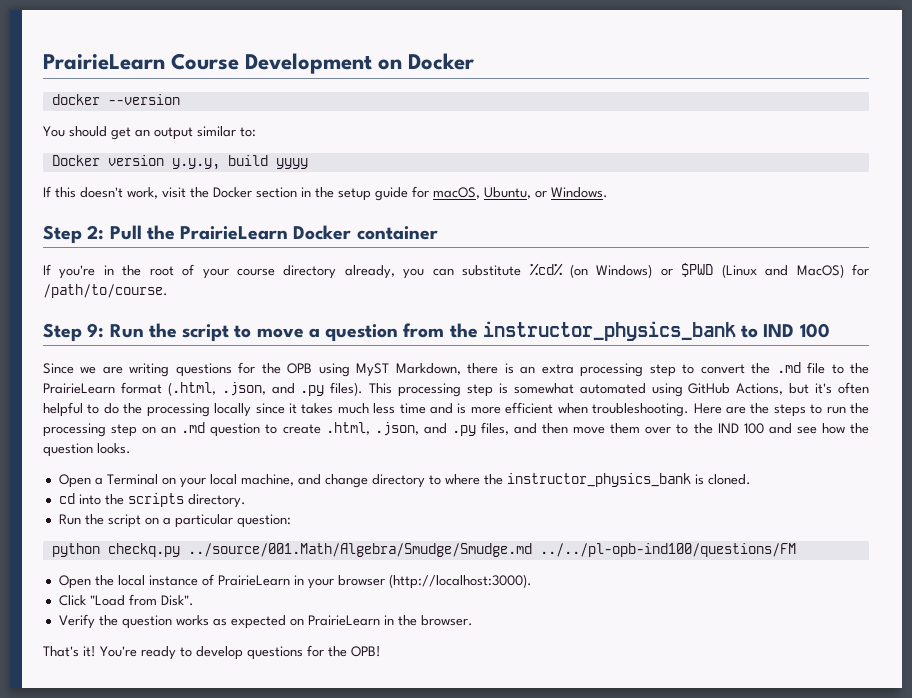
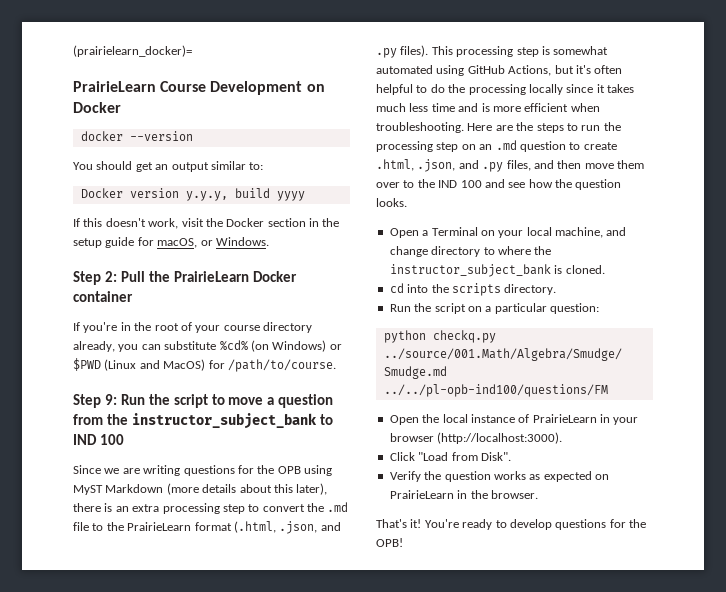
+ (prairielearn_docker)=
- If this doesn't work, visit the Docker section in the setup guide for macOS, Ubuntu, or Windows.
+ If this doesn't work, visit the Docker section in the setup guide for macOS, or Windows.
- Step 9: Run the script to move a question from the instructor_physics_bank to IND 100
+ Step 9: Run the script to move a question from the instructor_subject_bank to IND 100
- Since we are writing questions for the OPB using MyST Markdown, there is an extra processing step to convert the .md file to the PrairieLearn format (.html, .json, and .py files).
+ Since we are writing questions for the OPB using MyST Markdown (more details about this later), there is an extra processing step to convert the .md file to the PrairieLearn format (.html, .json, and .py files).
- Open a Terminal on your local machine, and change directory to where the instructor_physics_bank is cloned.
+ Open a Terminal on your local machine, and change directory to where the instructor_subject_bank is cloned.

